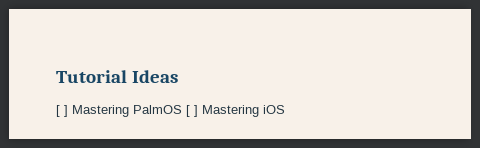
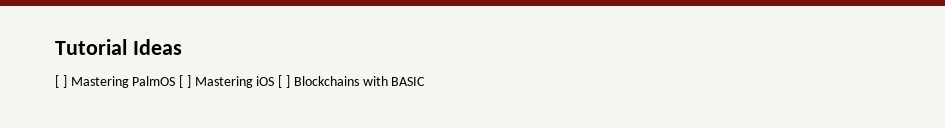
- [ ] Mastering PalmOS [ ] Mastering iOS
+ [ ] Mastering PalmOS [ ] Mastering iOS [ ] Blockchains with BASIC

